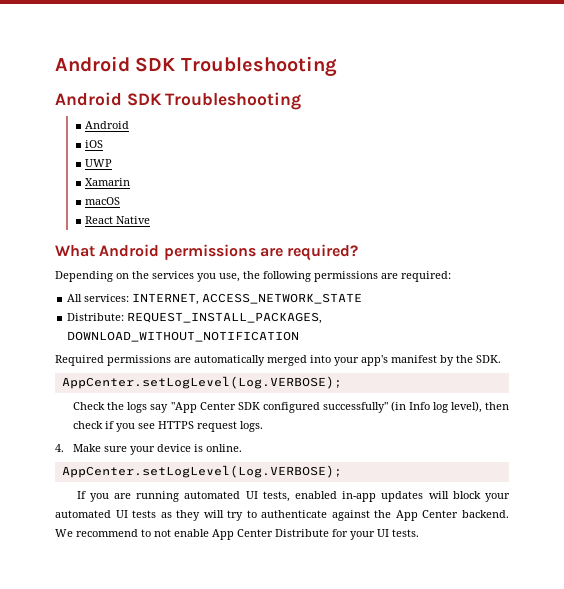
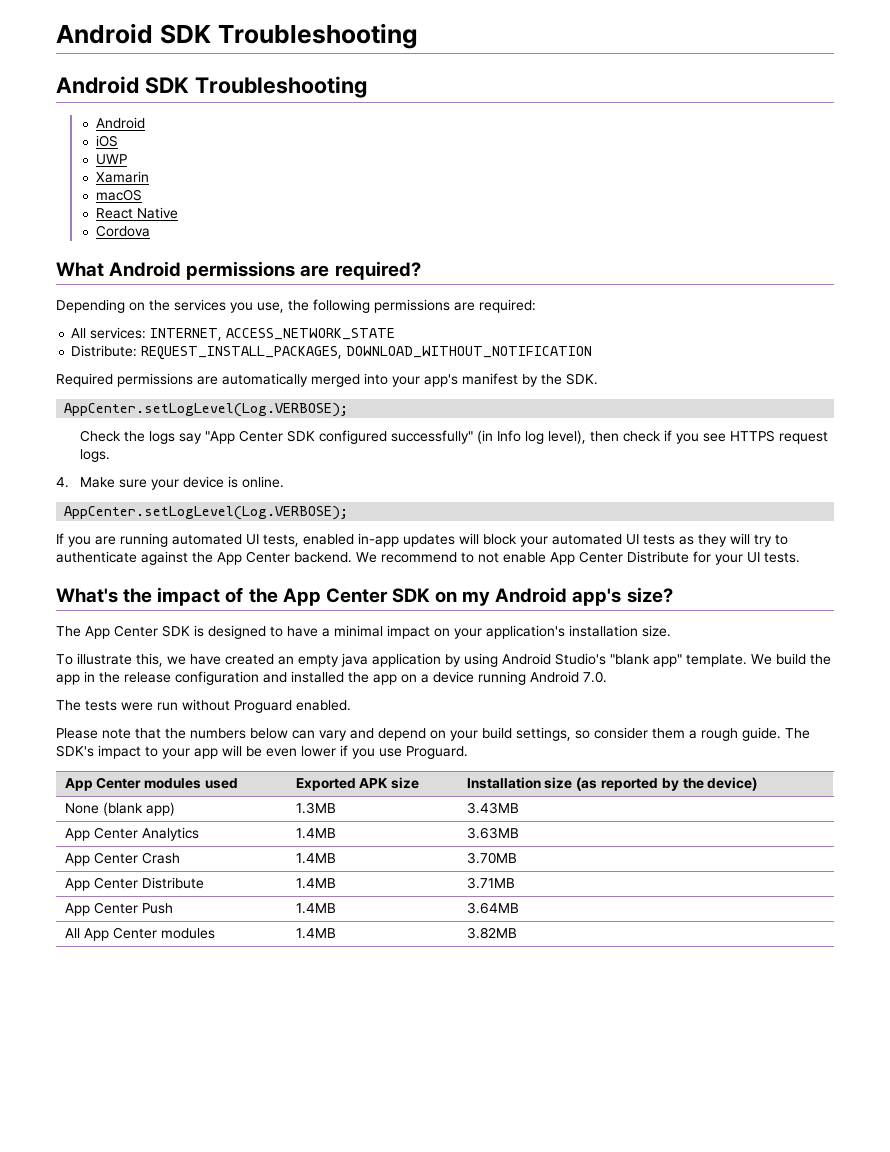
+ Cordova
+ What's the impact of the App Center SDK on my Android app's size?
+ The App Center SDK is designed to have a minimal impact on your application's installation size.
+ To illustrate this, we have created an empty java application by using Android Studio's "blank app" template. We build the app in the release configuration and installed the app on a device running Android 7.0.
+ The tests were run without Proguard enabled.
+ Please note that the numbers below can vary and depend on your build settings, so consider them a rough guide. The SDK's impact to your app will be even lower if you use Proguard.
+ App Center modules used | Exported APK size | Installation size (as reported by the device)
+ None (blank app) | 1.3MB | 3.43MB
+ App Center Analytics | 1.4MB | 3.63MB
+ App Center Crash | 1.4MB | 3.70MB
+ App Center Distribute | 1.4MB | 3.71MB
+ App Center Push | 1.4MB | 3.64MB
+ All App Center modules | 1.4MB | 3.82MB

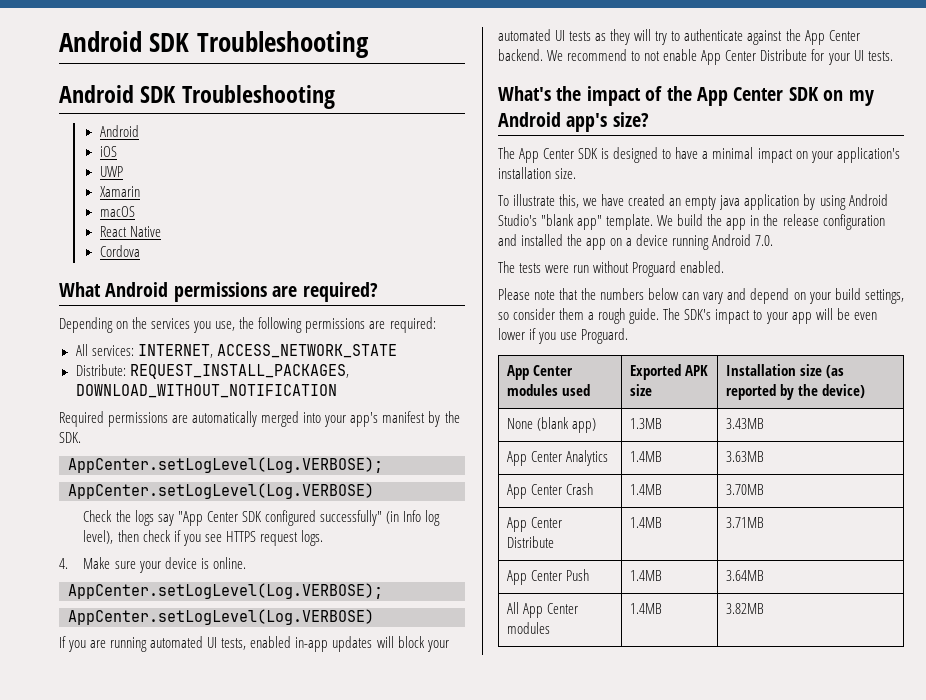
  Required permissions are automatically merged into your app's manifest by the SDK.
  AppCenter.setLogLevel(Log.VERBOSE);
+ AppCenter.setLogLevel(Log.VERBOSE)
  4. Make sure your device is online.
  AppCenter.setLogLevel(Log.VERBOSE);
+ AppCenter.setLogLevel(Log.VERBOSE)

